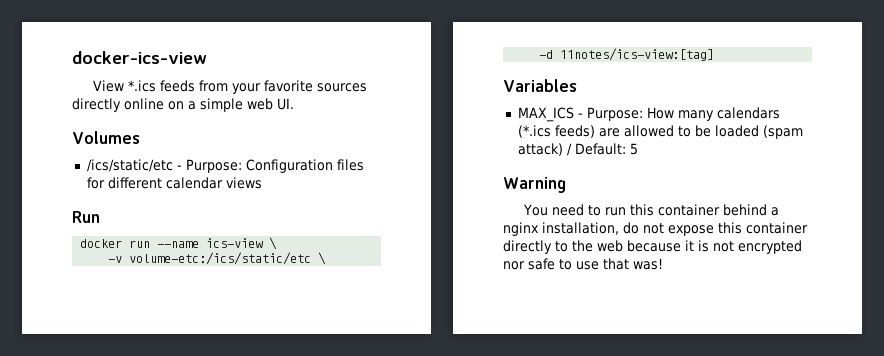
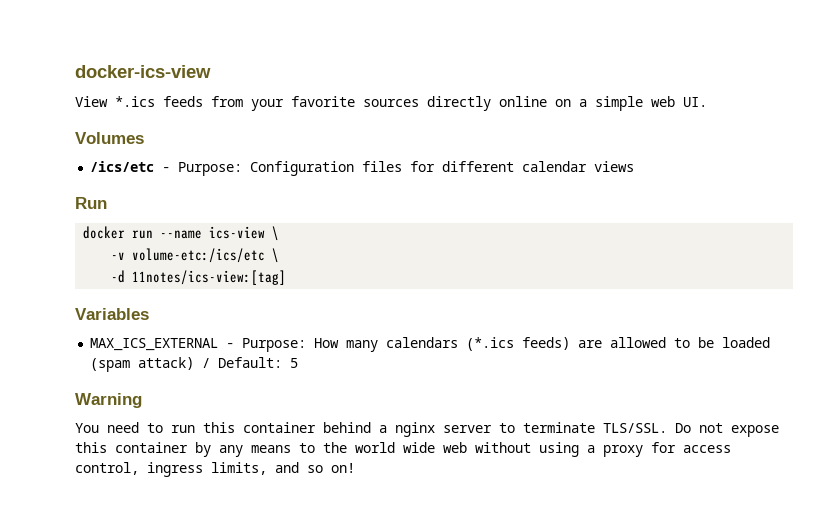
- /ics/static/etc - Purpose: Configuration files for different calendar views
+ /ics/etc - Purpose: Configuration files for different calendar views
- -v volume-etc:/ics/static/etc \
+ -v volume-etc:/ics/etc \
- MAX_ICS - Purpose: How many calendars (*.ics feeds) are allowed to be loaded (spam attack) / Default: 5
+ MAX_ICS_EXTERNAL - Purpose: How many calendars (*.ics feeds) are allowed to be loaded (spam attack) / Default: 5
- You need to run this container behind a nginx installation, do not expose this container directly to the web because it is not encrypted nor safe to use that was!
+ You need to run this container behind a nginx server to terminate TLS/SSL. Do not expose this container by any means to the world wide web without using a proxy for access control, ingress limits, and so on!

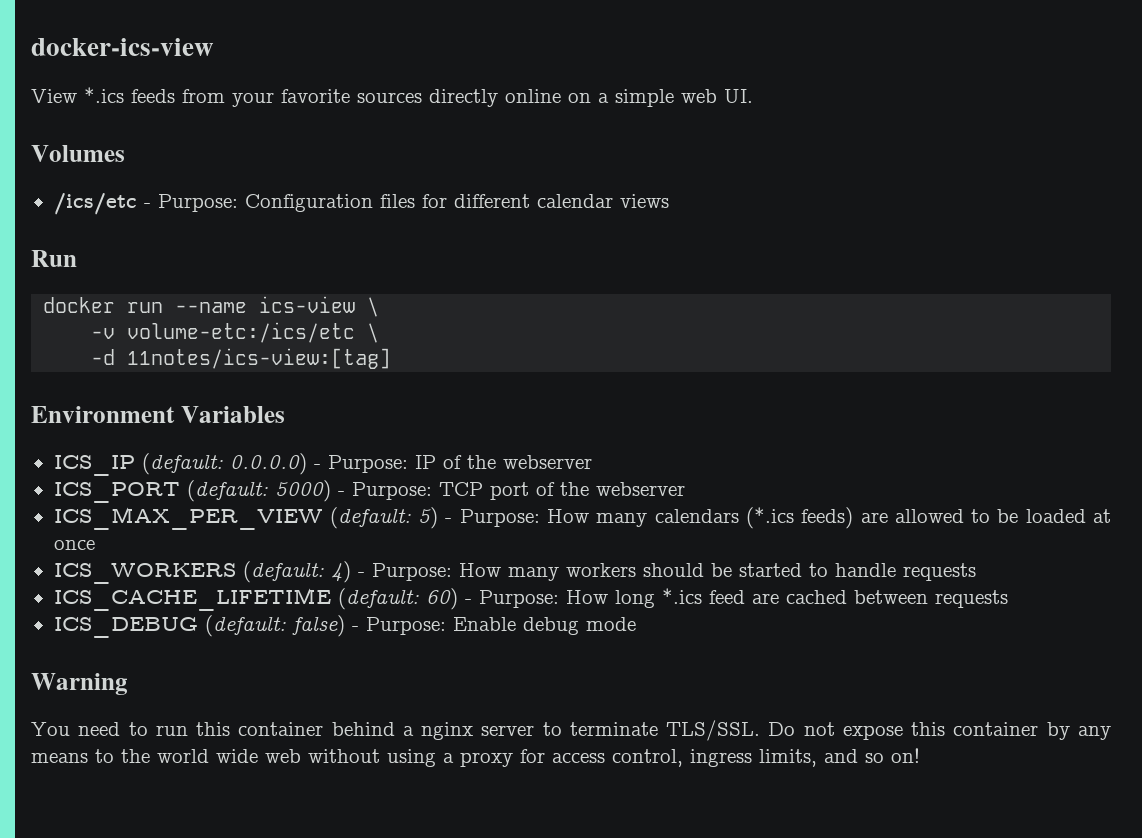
- Variables
+ Environment Variables
- MAX_ICS_EXTERNAL - Purpose: How many calendars (*.ics feeds) are allowed to be loaded (spam attack) / Default: 5
+ ICS_IP (default: 0.0.0.0) - Purpose: IP of the webserver
+ ICS_PORT (default: 5000) - Purpose: TCP port of the webserver
+ ICS_MAX_PER_VIEW (default: 5) - Purpose: How many calendars (*.ics feeds) are allowed to be loaded at once
+ ICS_WORKERS (default: 4) - Purpose: How many workers should be started to handle requests
+ ICS_CACHE_LIFETIME (default: 60) - Purpose: How long *.ics feed are cached between requests
+ ICS_DEBUG (default: false) - Purpose: Enable debug mode

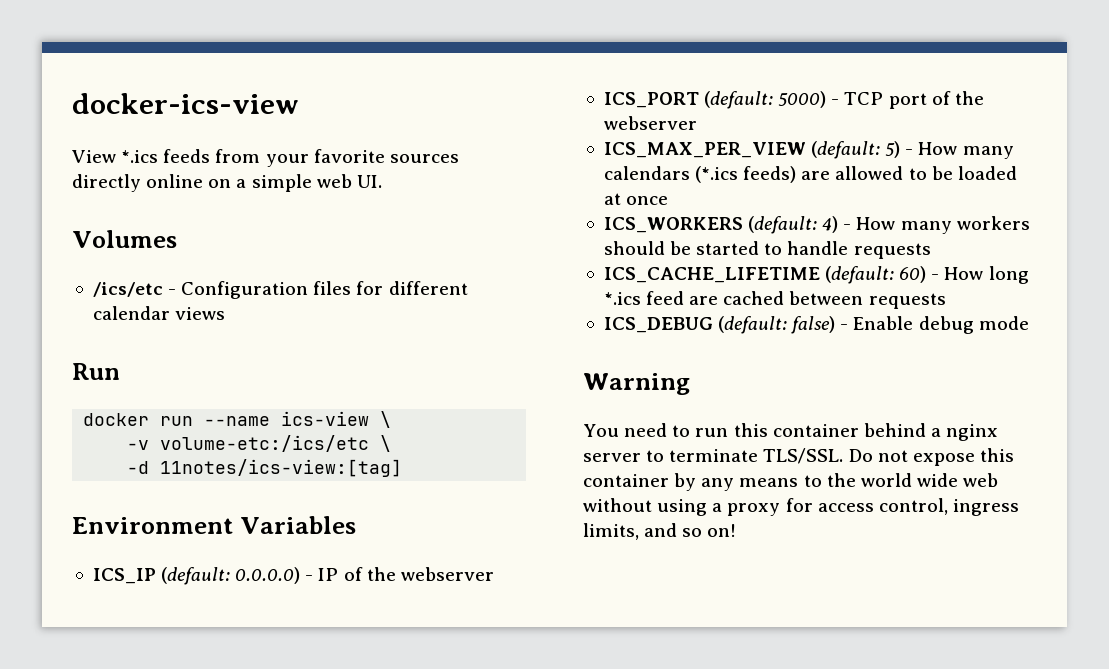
- /ics/etc - Purpose: Configuration files for different calendar views
+ /ics/etc - Configuration files for different calendar views
- ICS_IP (default: 0.0.0.0) - Purpose: IP of the webserver
+ ICS_IP (default: 0.0.0.0) - IP of the webserver
- ICS_PORT (default: 5000) - Purpose: TCP port of the webserver
+ ICS_PORT (default: 5000) - TCP port of the webserver
- ICS_MAX_PER_VIEW (default: 5) - Purpose: How many calendars (*.ics feeds) are allowed to be loaded at once
+ ICS_MAX_PER_VIEW (default: 5) - How many calendars (*.ics feeds) are allowed to be loaded at once
- ICS_WORKERS (default: 4) - Purpose: How many workers should be started to handle requests
+ ICS_WORKERS (default: 4) - How many workers should be started to handle requests
- ICS_CACHE_LIFETIME (default: 60) - Purpose: How long *.ics feed are cached between requests
+ ICS_CACHE_LIFETIME (default: 60) - How long *.ics feed are cached between requests
- ICS_DEBUG (default: false) - Purpose: Enable debug mode
+ ICS_DEBUG (default: false) - Enable debug mode

